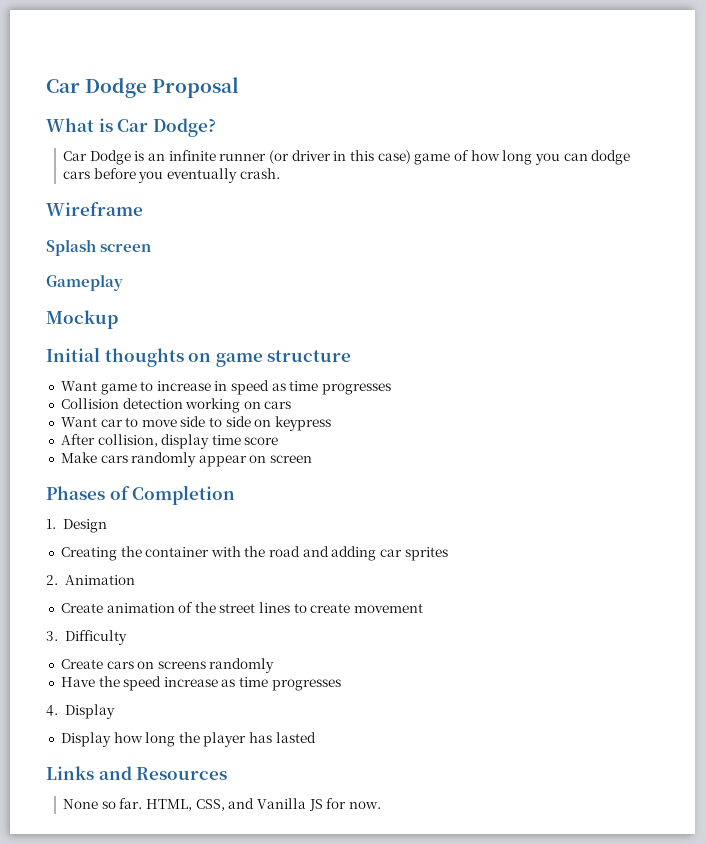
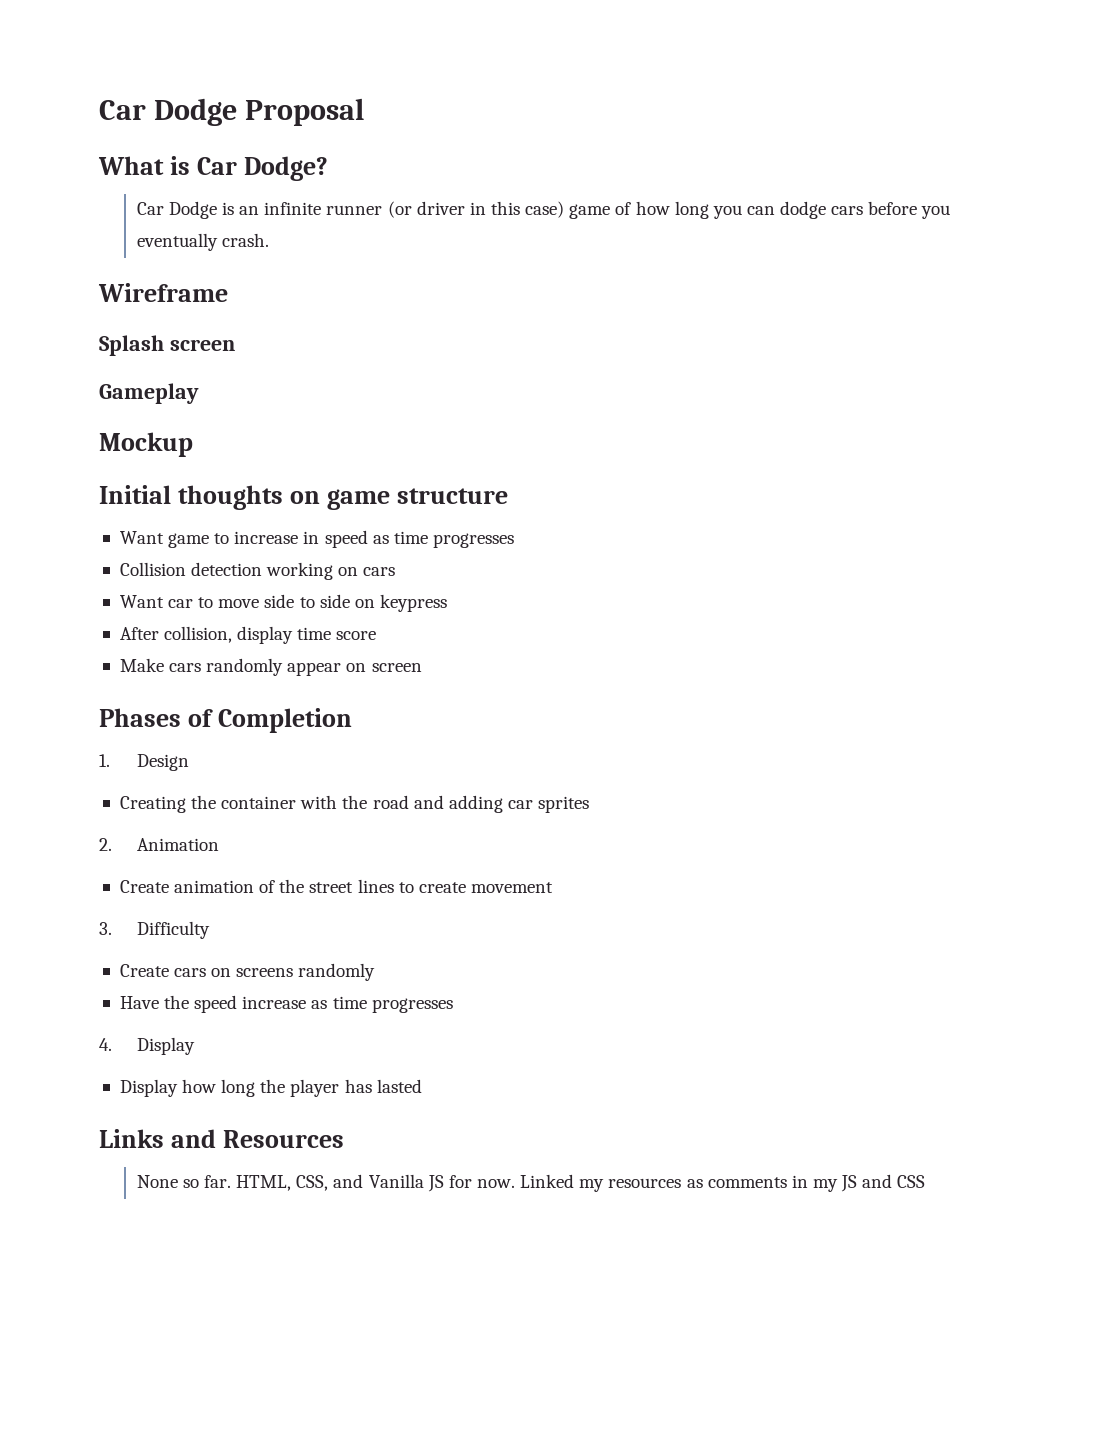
+ Linked my resources as comments in my JS and CSS

